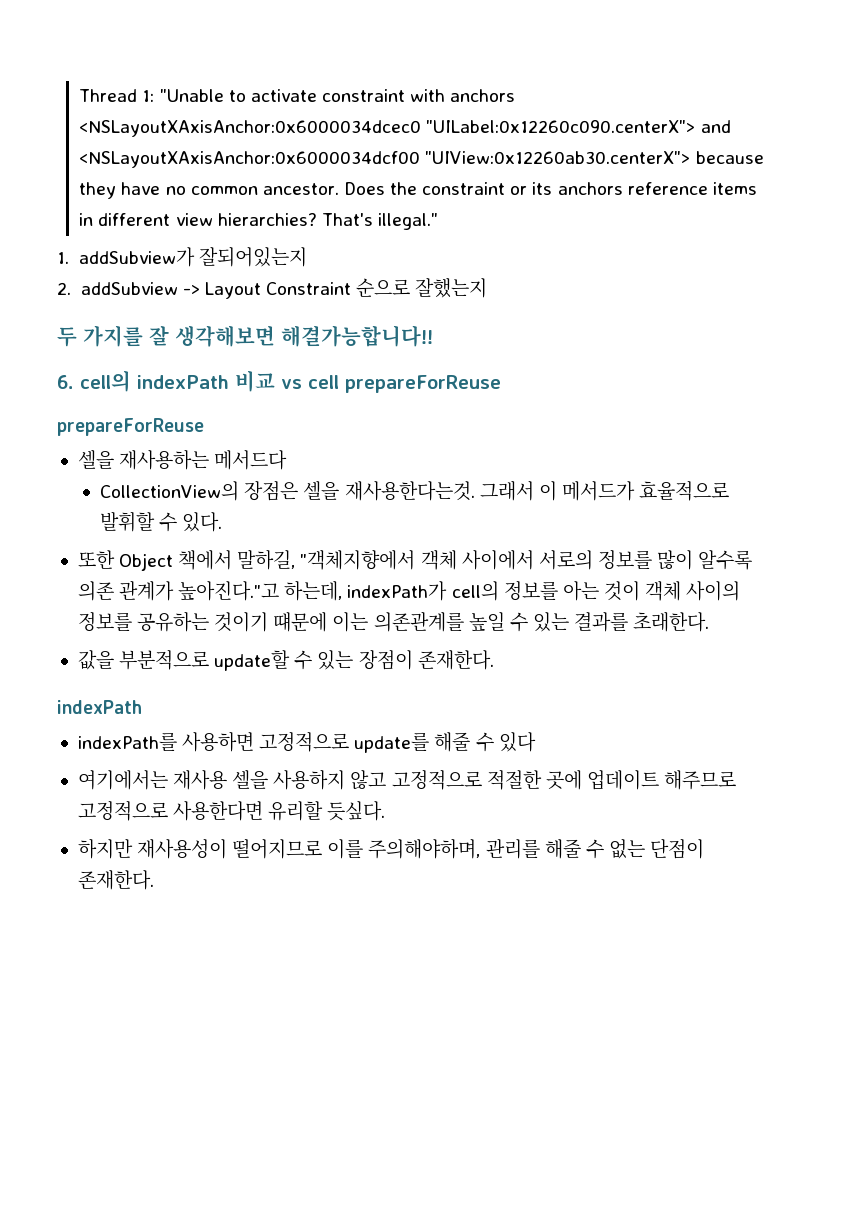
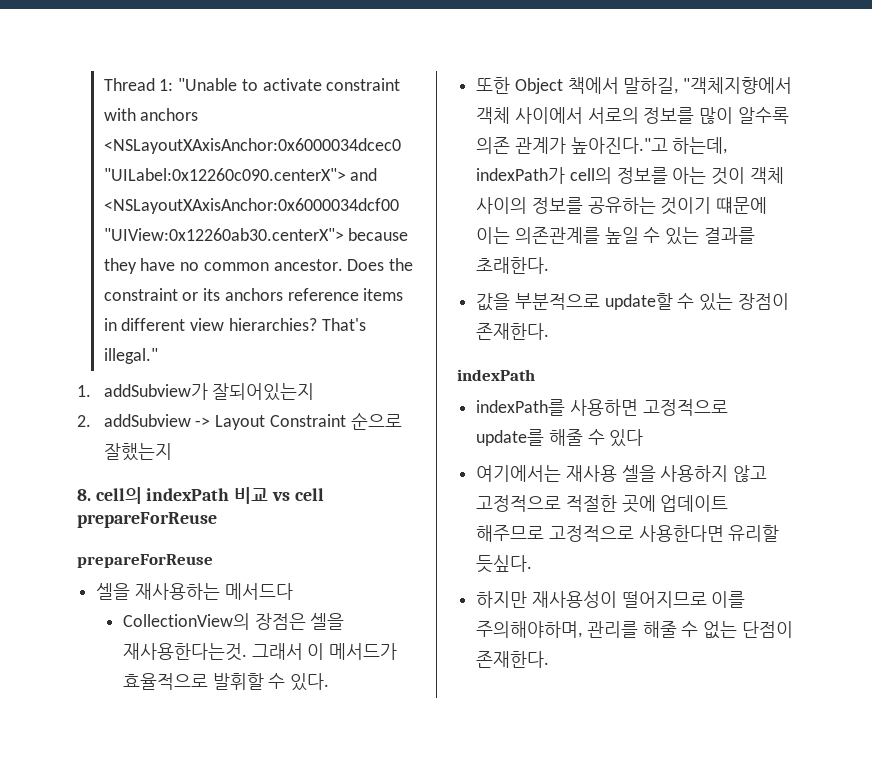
- 두 가지를 잘 생각해보면 해결가능합니다!!
- 6. cell의 indexPath 비교 vs cell prepareForReuse
+ 8. cell의 indexPath 비교 vs cell prepareForReuse

